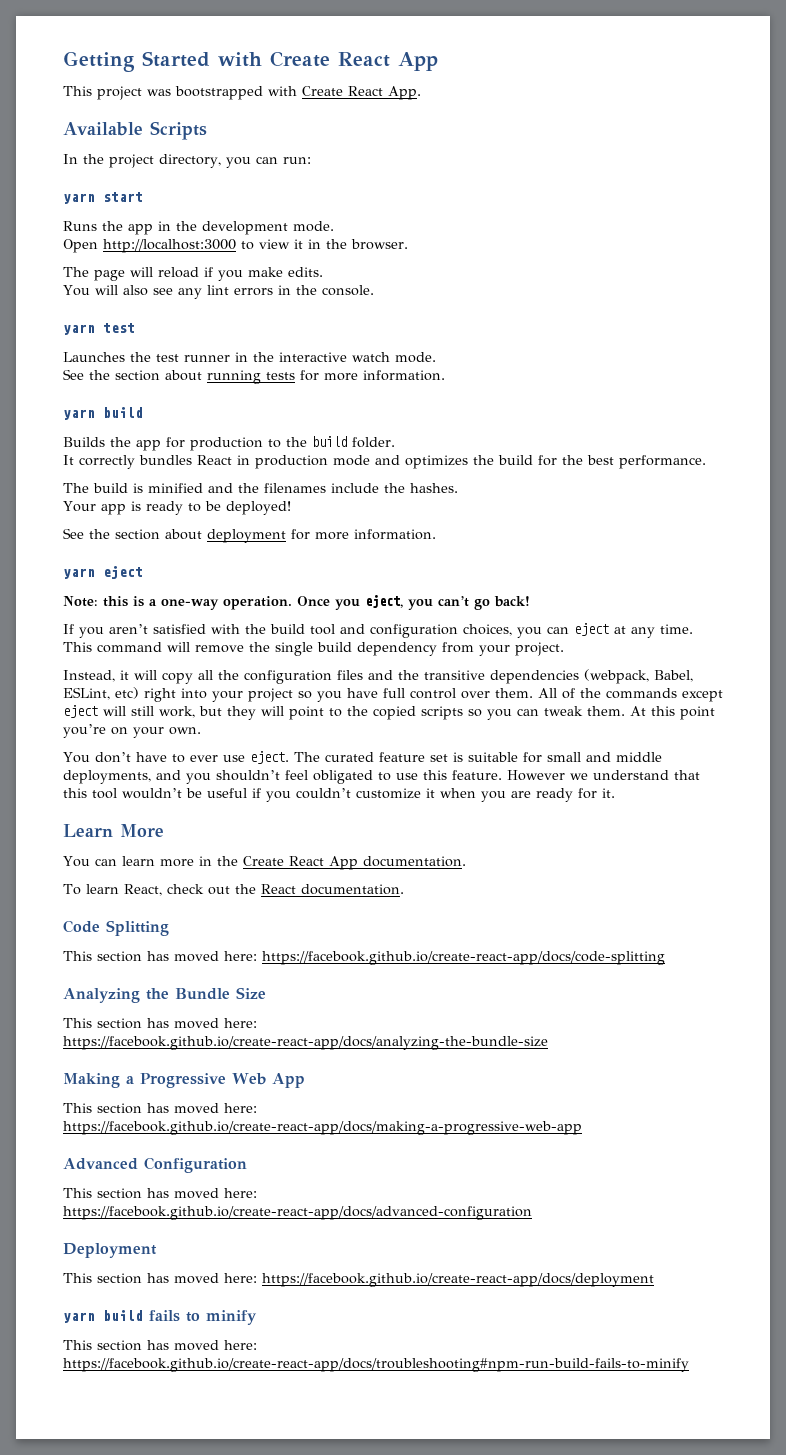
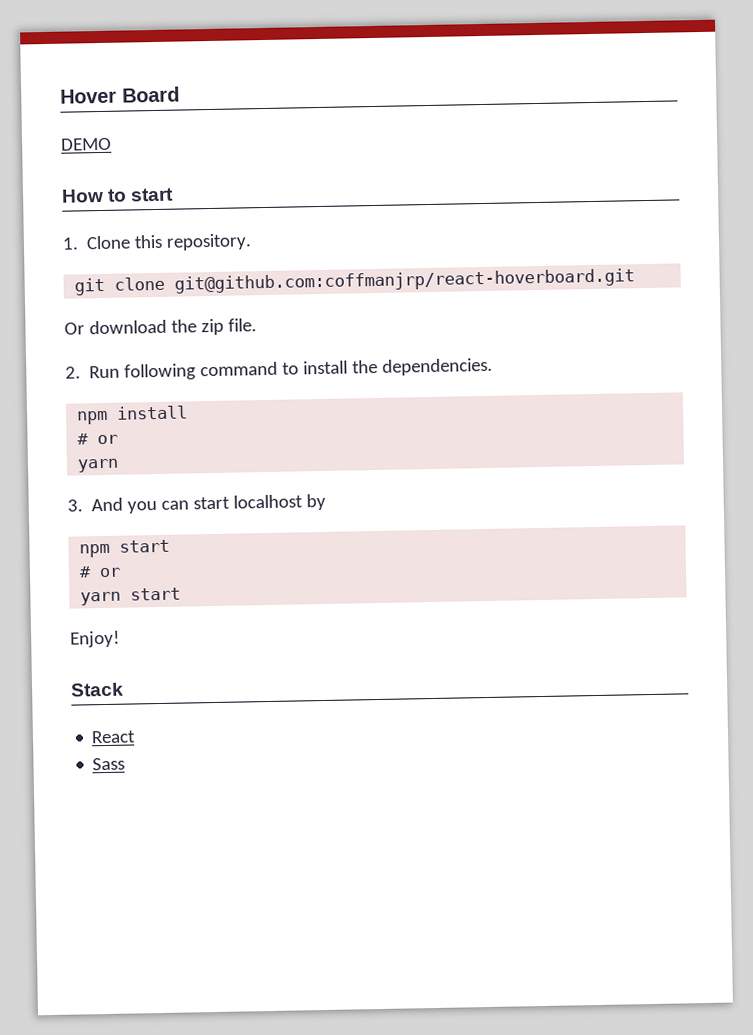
- Getting Started with Create React App
- This project was bootstrapped with Create React App.
- Available Scripts
- In the project directory, you can run:
+ Hover Board
+ DEMO
+ How to start
+ 1. Clone this repository.
+ git clone git@github.com:coffmanjrp/react-hoverboard.git
+ Or download the zip file.
+ 2. Run following command to install the dependencies.
+ npm install
+ # or
+ yarn
+ 3. And you can start localhost by
+ npm start
+ # or
  yarn start
- Runs the app in the development mode.
- Open http://localhost:3000 to view it in the browser.
- The page will reload if you make edits.
- You will also see any lint errors in the console.
- yarn test
- Launches the test runner in the interactive watch mode.
- See the section about running tests for more information.
- yarn build
- Builds the app for production to the build folder.
- It correctly bundles React in production mode and optimizes the build for the best performance.
- The build is minified and the filenames include the hashes.
- Your app is ready to be deployed!
- See the section about deployment for more information.
- yarn eject
- Note: this is a one-way operation. Once you eject, you can’t go back!
- If you aren’t satisfied with the build tool and configuration choices, you can eject at any time. This command will remove the single build dependency from your project.
- Instead, it will copy all the configuration files and the transitive dependencies (webpack, Babel, ESLint, etc) right into your project so you have full control over them. All of the commands except eject will still work, but they will point to the copied scripts so you can tweak them. At this point you’re on your own.
- You don’t have to ever use eject. The curated feature set is suitable for small and middle deployments, and you shouldn’t feel obligated to use this feature. However we understand that this tool wouldn’t be useful if you couldn’t customize it when you are ready for it.
- Learn More
- You can learn more in the Create React App documentation.
- To learn React, check out the React documentation.
- Code Splitting
- This section has moved here: https://facebook.github.io/create-react-app/docs/code-splitting
- Analyzing the Bundle Size
- This section has moved here: https://facebook.github.io/create-react-app/docs/analyzing-the-bundle-size
- Making a Progressive Web App
- This section has moved here: https://facebook.github.io/create-react-app/docs/making-a-progressive-web-app
- Advanced Configuration
- This section has moved here: https://facebook.github.io/create-react-app/docs/advanced-configuration
- Deployment
- This section has moved here: https://facebook.github.io/create-react-app/docs/deployment
- yarn build fails to minify
- This section has moved here: https://facebook.github.io/create-react-app/docs/troubleshooting#npm-run-build-fails-to-minify
+ Enjoy!
+ Stack
+ React
+ Sass

